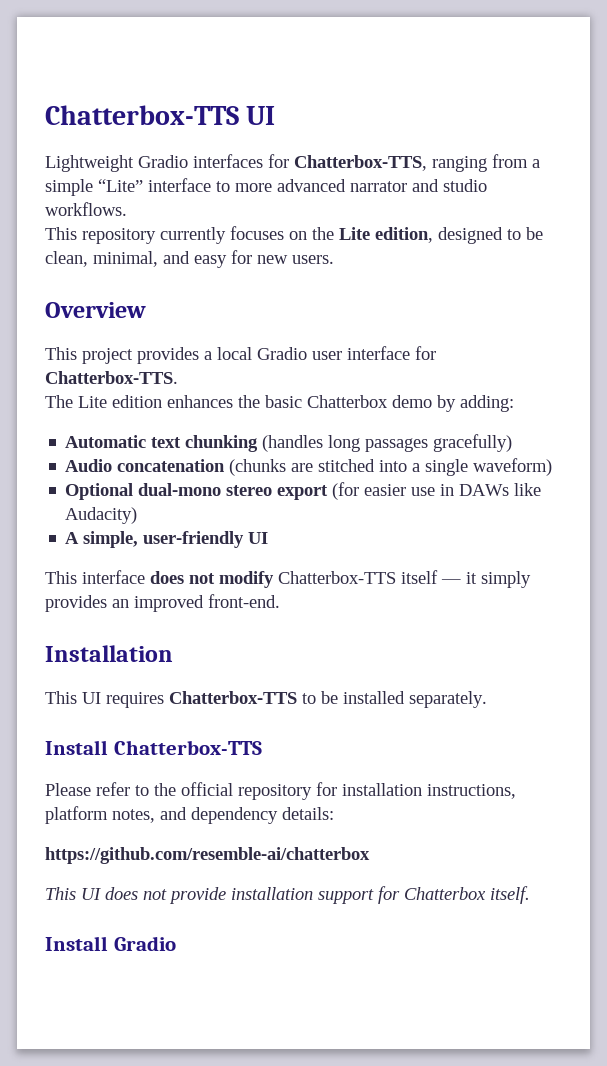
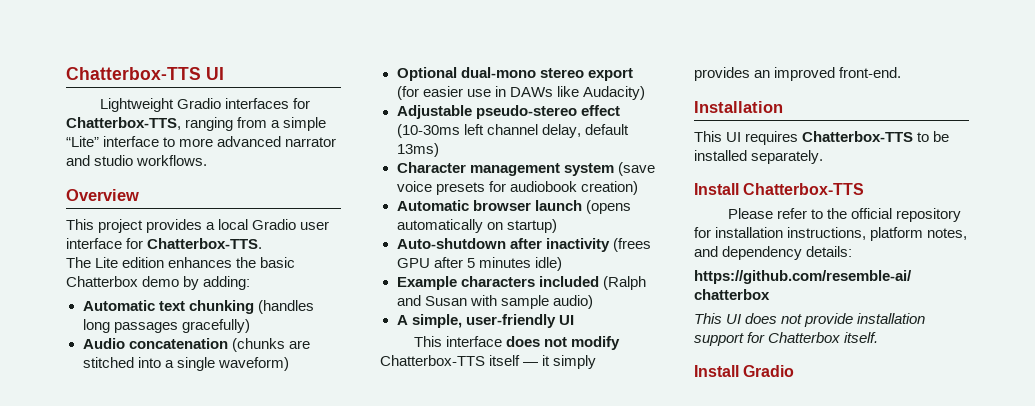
- This repository currently focuses on the Lite edition, designed to be clean, minimal, and easy for new users.
+ Adjustable pseudo-stereo effect (10-30ms left channel delay, default 13ms)
+ Character management system (save voice presets for audiobook creation)
+ Automatic browser launch (opens automatically on startup)
+ Auto-shutdown after inactivity (frees GPU after 5 minutes idle)
+ Example characters included (Ralph and Susan with sample audio)

